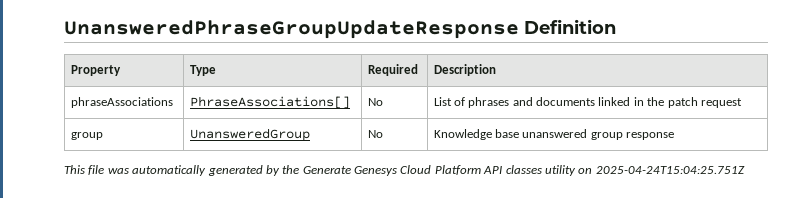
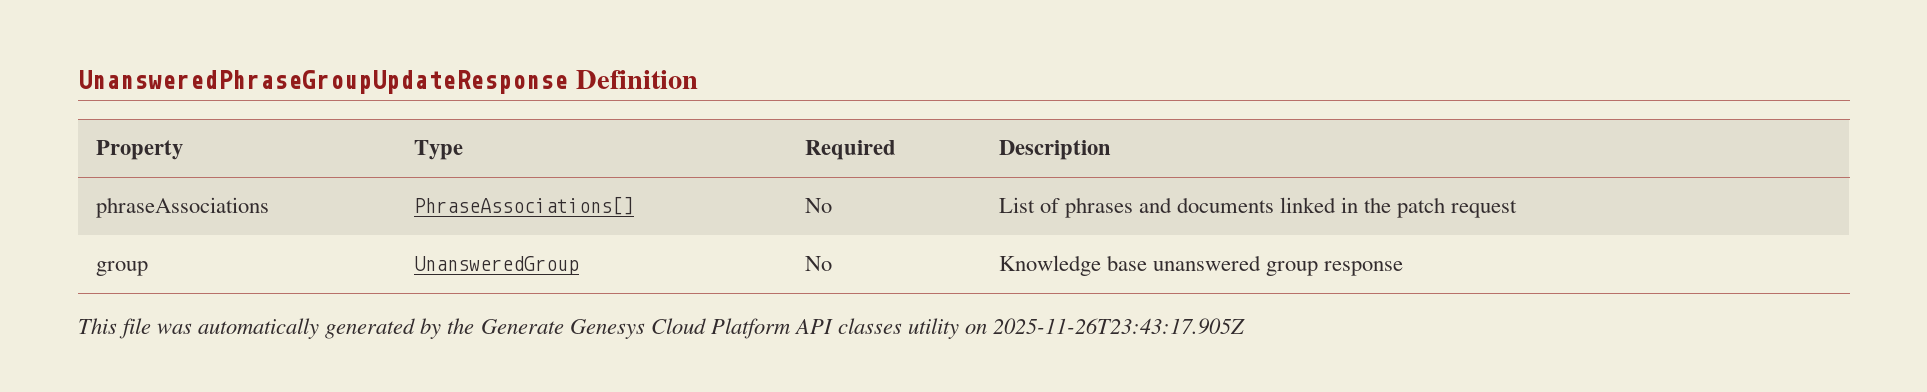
- This file was automatically generated by the Generate Genesys Cloud Platform API classes utility on 2025-04-24T15:04:25.751Z
+ This file was automatically generated by the Generate Genesys Cloud Platform API classes utility on 2025-11-26T23:43:17.905Z

